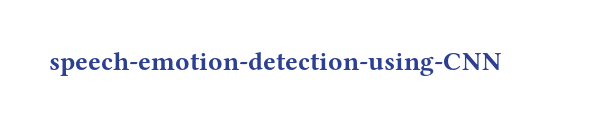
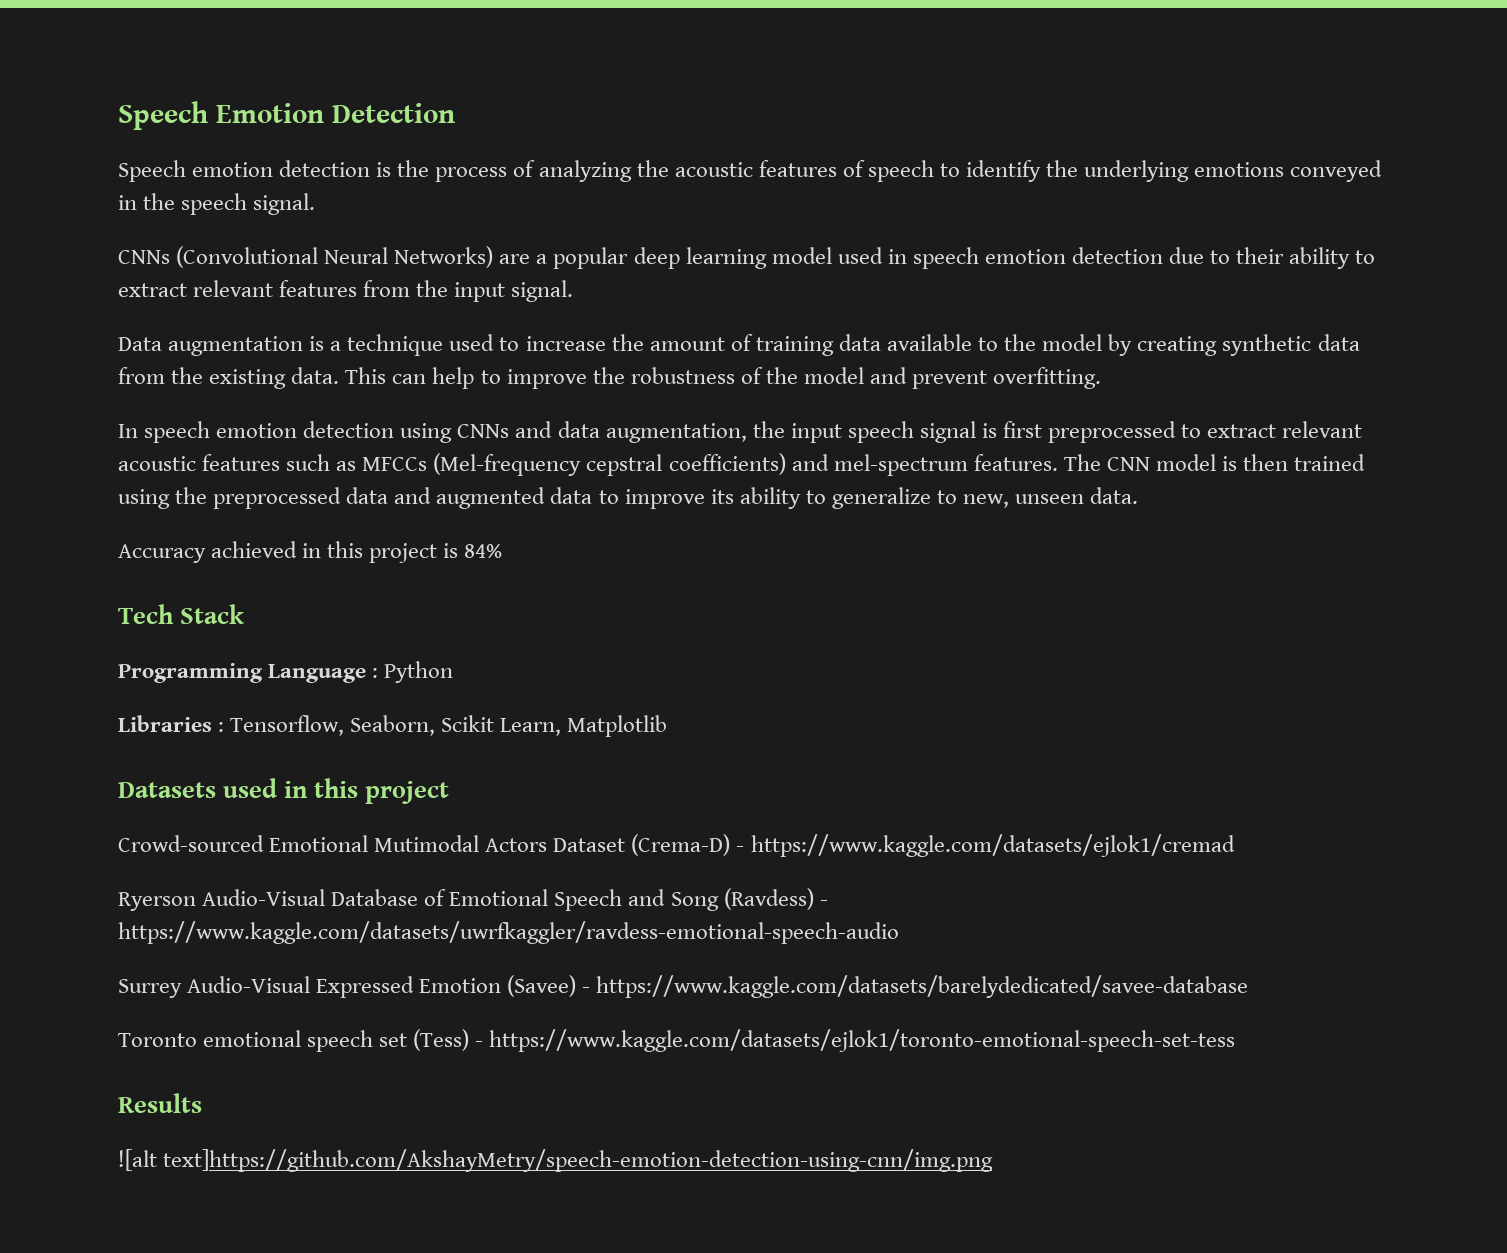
- speech-emotion-detection-using-CNN
+ Speech Emotion Detection
+ Speech emotion detection is the process of analyzing the acoustic features of speech to identify the underlying emotions conveyed in the speech signal.
+ CNNs (Convolutional Neural Networks) are a popular deep learning model used in speech emotion detection due to their ability to extract relevant features from the input signal.
+ Data augmentation is a technique used to increase the amount of training data available to the model by creating synthetic data from the existing data. This can help to improve the robustness of the model and prevent overfitting.
+ In speech emotion detection using CNNs and data augmentation, the input speech signal is first preprocessed to extract relevant acoustic features such as MFCCs (Mel-frequency cepstral coefficients) and mel-spectrum features. The CNN model is then trained using the preprocessed data and augmented data to improve its ability to generalize to new, unseen data.
+ Accuracy achieved in this project is 84%
+ Tech Stack
+ Programming Language : Python
+ Libraries : Tensorflow, Seaborn, Scikit Learn, Matplotlib
+ Datasets used in this project
+ Crowd-sourced Emotional Mutimodal Actors Dataset (Crema-D) - https://www.kaggle.com/datasets/ejlok1/cremad
+ Ryerson Audio-Visual Database of Emotional Speech and Song (Ravdess) - https://www.kaggle.com/datasets/uwrfkaggler/ravdess-emotional-speech-audio
+ Surrey Audio-Visual Expressed Emotion (Savee) - https://www.kaggle.com/datasets/barelydedicated/savee-database
+ Toronto emotional speech set (Tess) - https://www.kaggle.com/datasets/ejlok1/toronto-emotional-speech-set-tess
+ Results
+ ![alt text]https://github.com/AkshayMetry/speech-emotion-detection-using-cnn/img.png

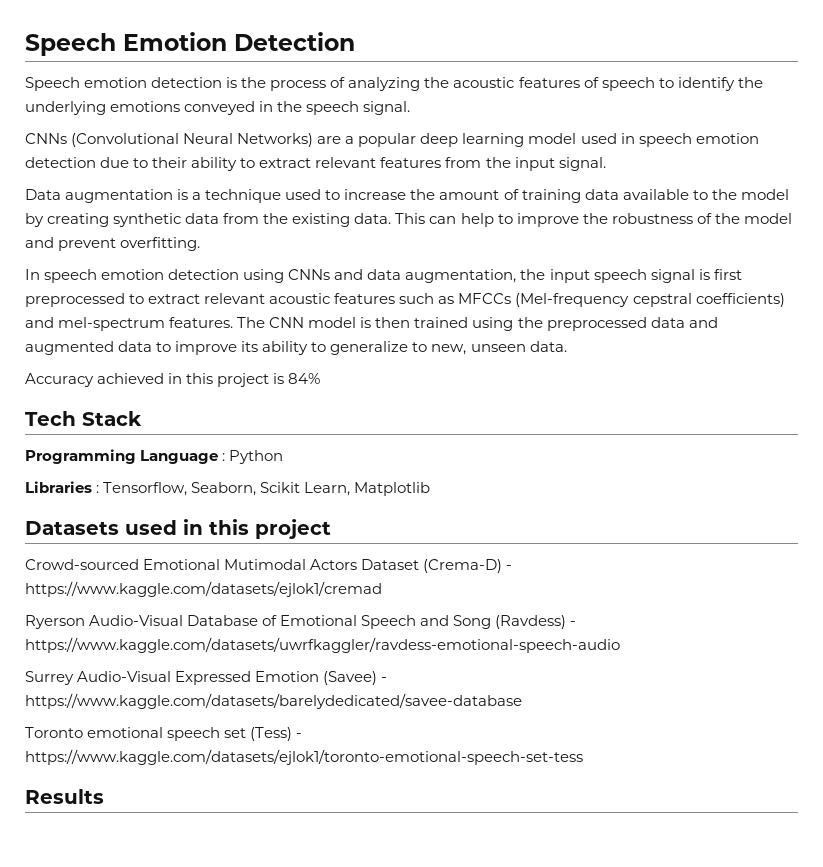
- ![alt text]https://github.com/AkshayMetry/speech-emotion-detection-using-cnn/img.png

